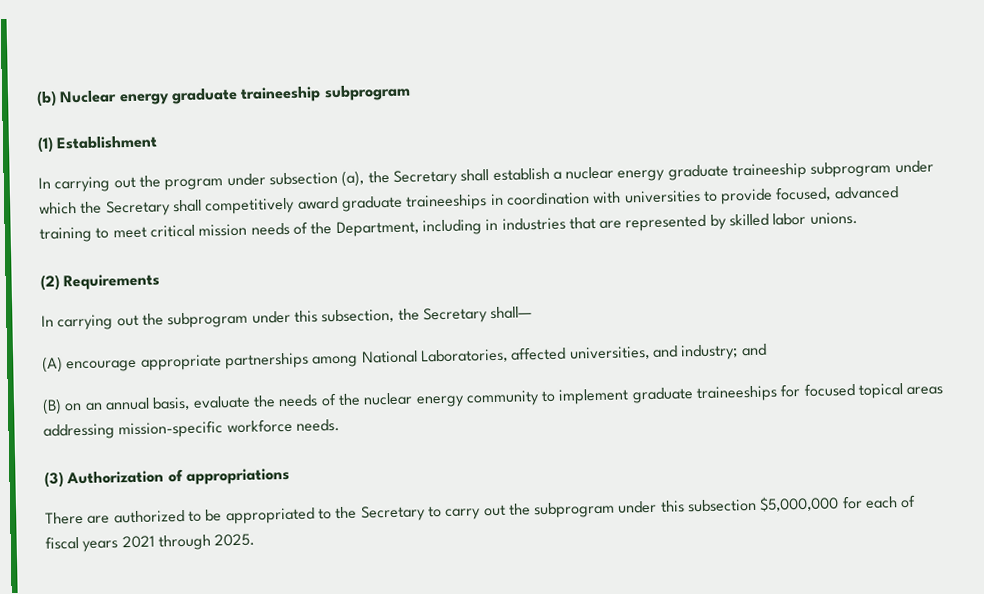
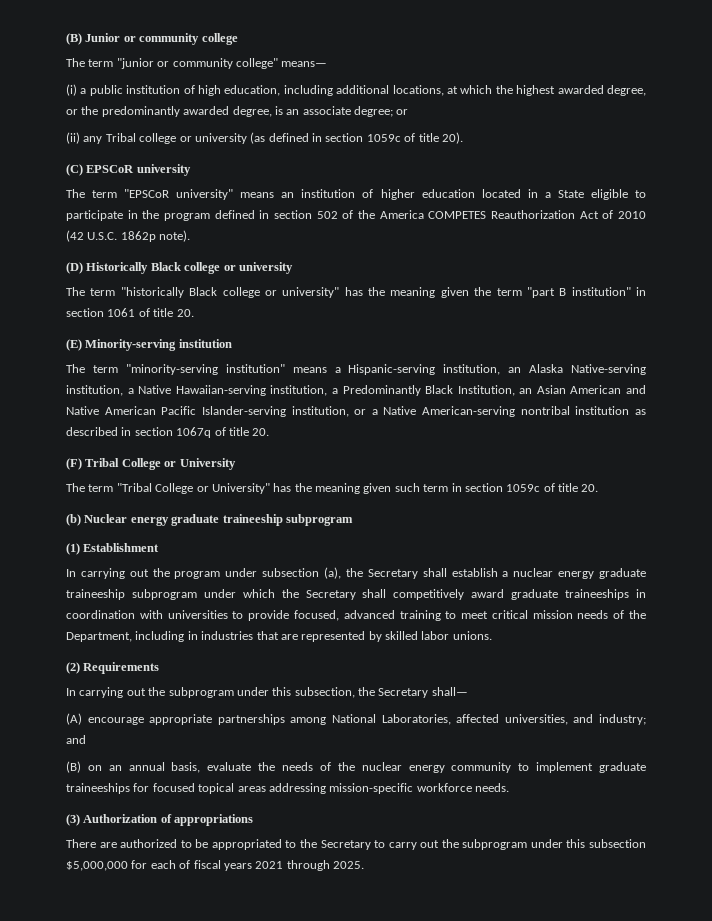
+ (B) Junior or community college
+ The term "junior or community college" means—
+ (i) a public institution of high education, including additional locations, at which the highest awarded degree, or the predominantly awarded degree, is an associate degree; or
+ (ii) any Tribal college or university (as defined in section 1059c of title 20).
+ (C) EPSCoR university
+ The term "EPSCoR university" means an institution of higher education located in a State eligible to participate in the program defined in section 502 of the America COMPETES Reauthorization Act of 2010 (42 U.S.C. 1862p note).
+ (D) Historically Black college or university
+ The term "historically Black college or university" has the meaning given the term "part B institution" in section 1061 of title 20.
+ (E) Minority-serving institution
+ The term "minority-serving institution" means a Hispanic-serving institution, an Alaska Native-serving institution, a Native Hawaiian-serving institution, a Predominantly Black Institution, an Asian American and Native American Pacific Islander-serving institution, or a Native American-serving nontribal institution as described in section 1067q of title 20.
+ (F) Tribal College or University
+ The term "Tribal College or University" has the meaning given such term in section 1059c of title 20.

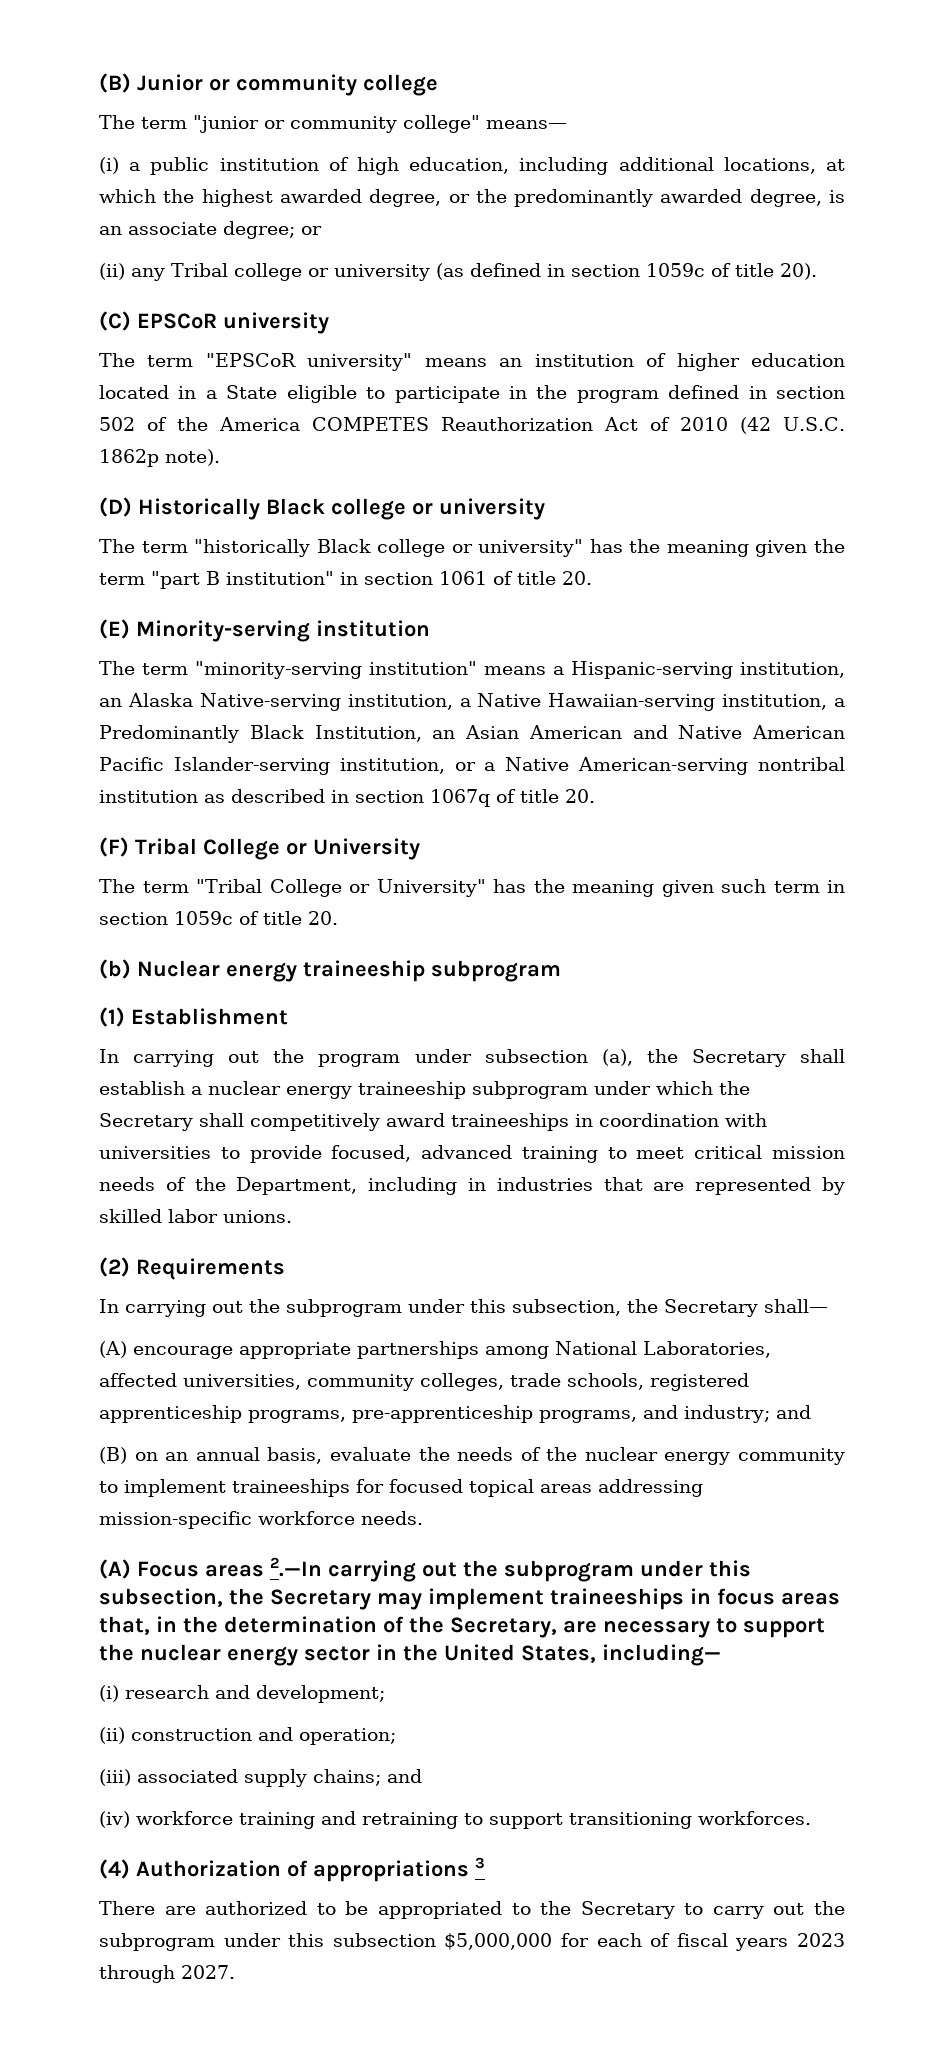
- (b) Nuclear energy graduate traineeship subprogram
+ (b) Nuclear energy traineeship subprogram
- In carrying out the program under subsection (a), the Secretary shall establish a nuclear energy graduate traineeship subprogram under which the Secretary shall competitively award graduate traineeships in coordination with universities to provide focused, advanced training to meet critical mission needs of the Department, including in industries that are represented by skilled labor unions.
+ In carrying out the program under subsection (a), the Secretary shall establish a nuclear energy traineeship subprogram under which the Secretary shall competitively award traineeships in coordination with universities to provide focused, advanced training to meet critical mission needs of the Department, including in industries that are represented by skilled labor unions.
- (A) encourage appropriate partnerships among National Laboratories, affected universities, and industry; and
+ (A) encourage appropriate partnerships among National Laboratories, affected universities, community colleges, trade schools, registered apprenticeship programs, pre-apprenticeship programs, and industry; and
- (B) on an annual basis, evaluate the needs of the nuclear energy community to implement graduate traineeships for focused topical areas addressing mission-specific workforce needs.
+ (B) on an annual basis, evaluate the needs of the nuclear energy community to implement traineeships for focused topical areas addressing mission-specific workforce needs.
- (3) Authorization of appropriations
+ (A) Focus areas 2.—In carrying out the subprogram under this subsection, the Secretary may implement traineeships in focus areas that, in the determination of the Secretary, are necessary to support the nuclear energy sector in the United States, including—
+ (i) research and development;
+ (ii) construction and operation;
+ (iii) associated supply chains; and
+ (iv) workforce training and retraining to support transitioning workforces.
+ (4) Authorization of appropriations 3
- There are authorized to be appropriated to the Secretary to carry out the subprogram under this subsection $5,000,000 for each of fiscal years 2021 through 2025.
+ There are authorized to be appropriated to the Secretary to carry out the subprogram under this subsection $5,000,000 for each of fiscal years 2023 through 2027.

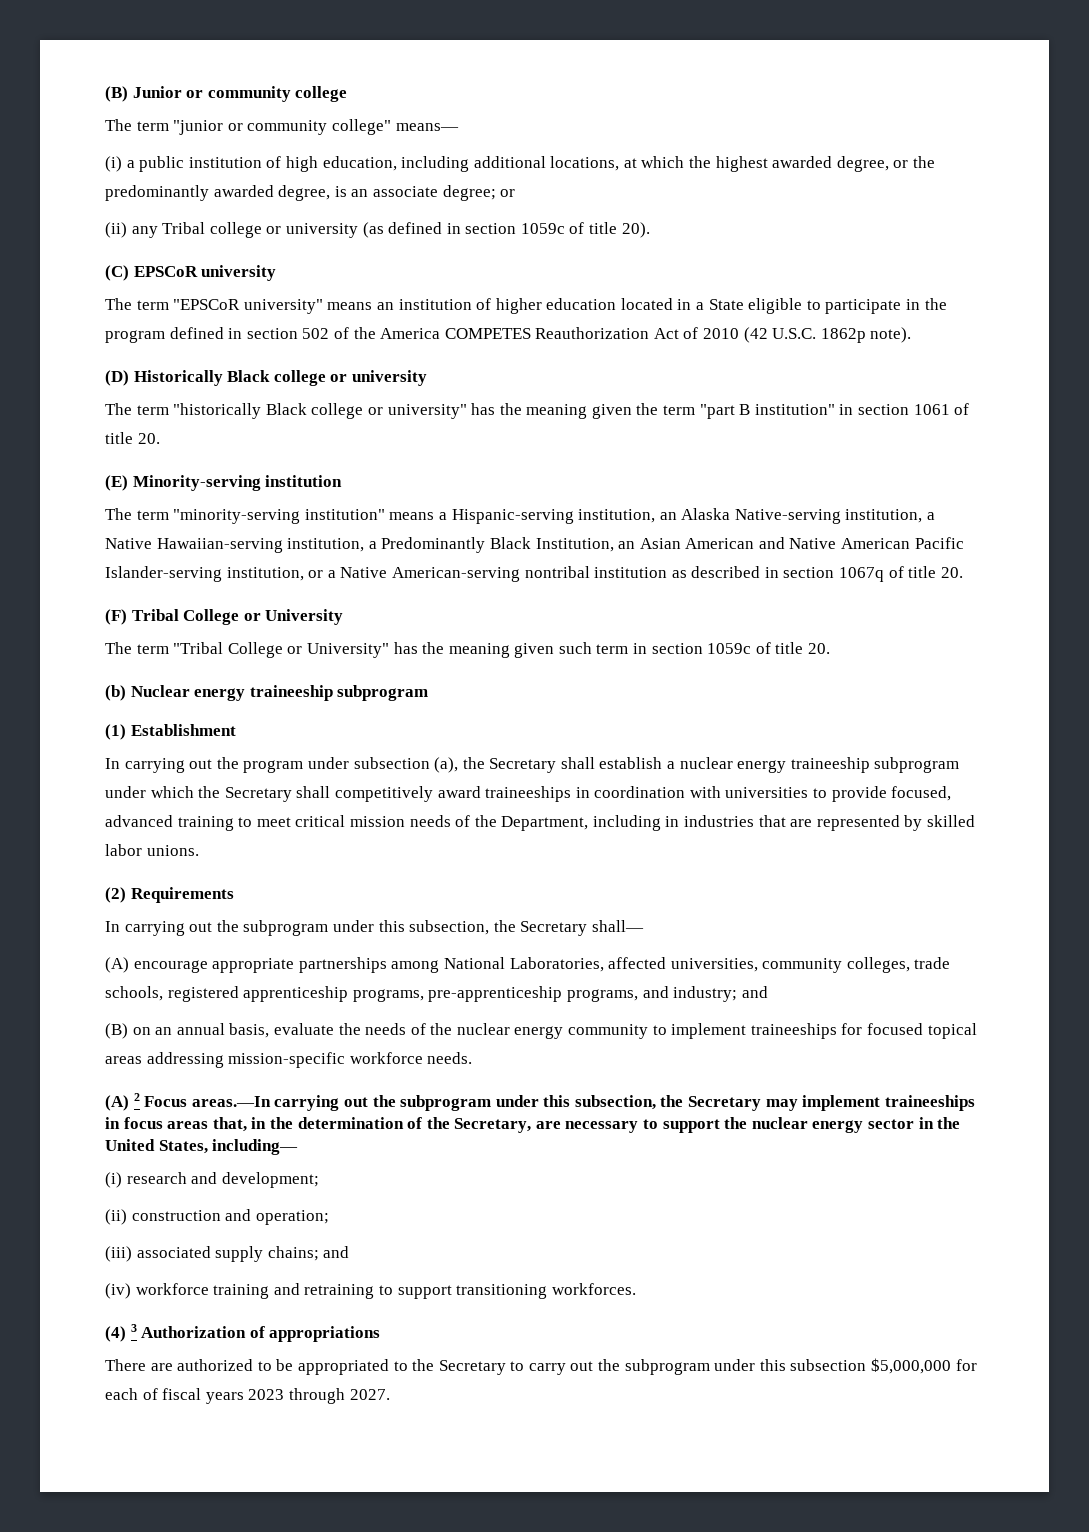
- (A) Focus areas 2.—In carrying out the subprogram under this subsection, the Secretary may implement traineeships in focus areas that, in the determination of the Secretary, are necessary to support the nuclear energy sector in the United States, including—
+ (A) 2 Focus areas.—In carrying out the subprogram under this subsection, the Secretary may implement traineeships in focus areas that, in the determination of the Secretary, are necessary to support the nuclear energy sector in the United States, including—
- (4) Authorization of appropriations 3
+ (4) 3 Authorization of appropriations

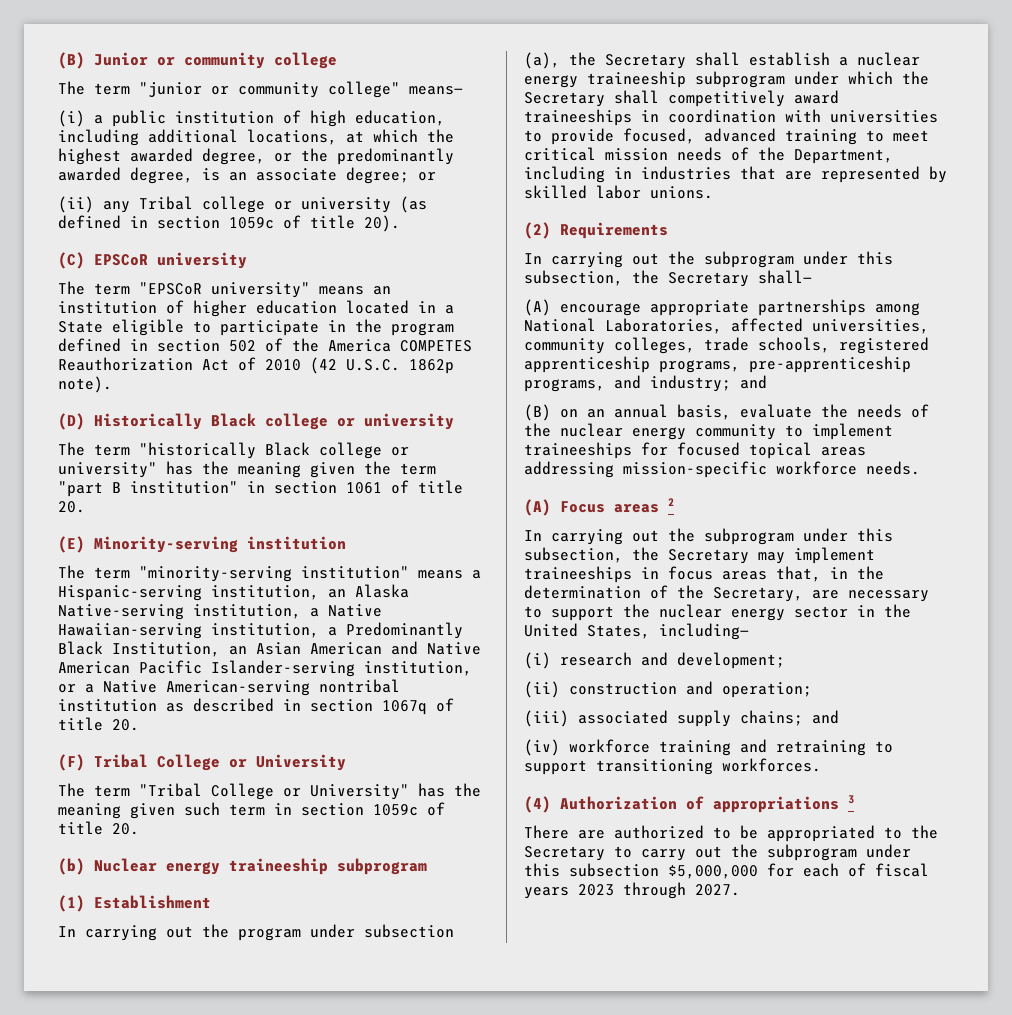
- (A) 2 Focus areas.—In carrying out the subprogram under this subsection, the Secretary may implement traineeships in focus areas that, in the determination of the Secretary, are necessary to support the nuclear energy sector in the United States, including—
+ (A) Focus areas 2
+ In carrying out the subprogram under this subsection, the Secretary may implement traineeships in focus areas that, in the determination of the Secretary, are necessary to support the nuclear energy sector in the United States, including—
- (4) 3 Authorization of appropriations
+ (4) Authorization of appropriations 3

